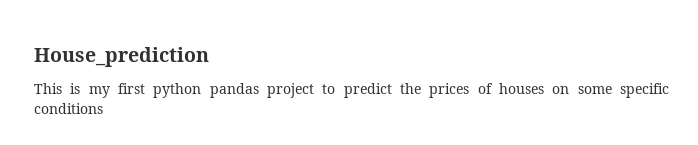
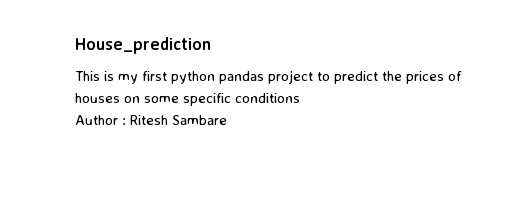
+ Author : Ritesh Sambare

